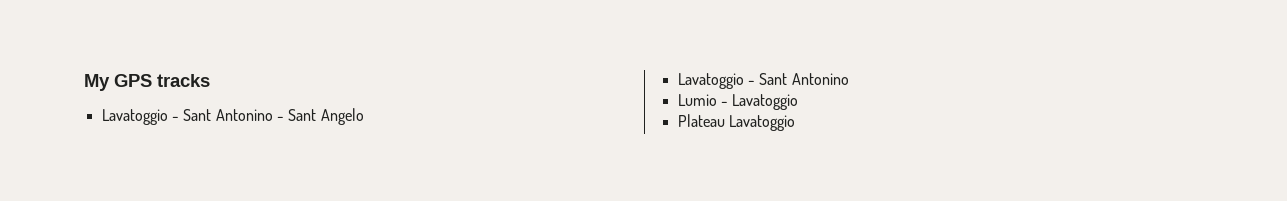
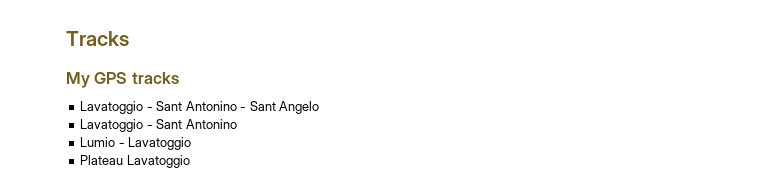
+ Tracks

